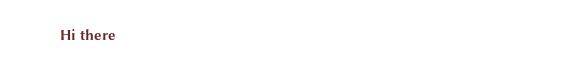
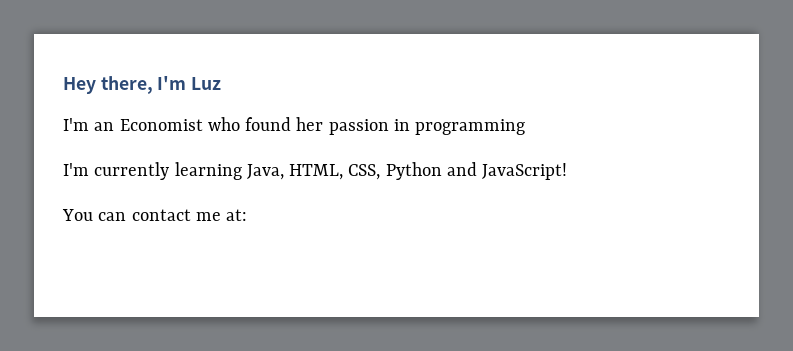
- Hi there
+ Hey there, I'm Luz
+ I'm an Economist who found her passion in programming
+ I'm currently learning Java, HTML, CSS, Python and JavaScript!
+ You can contact me at:

